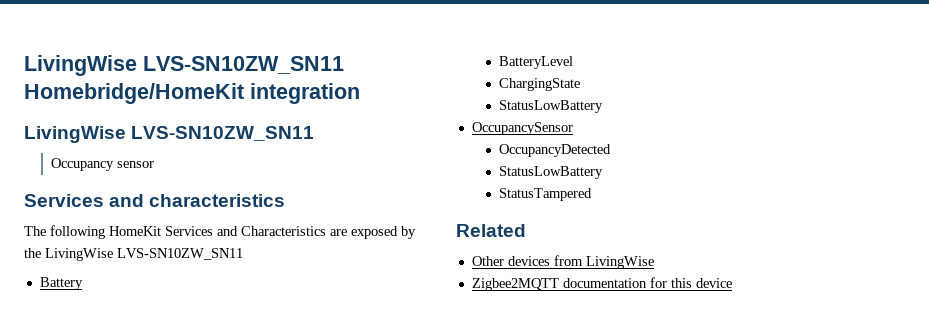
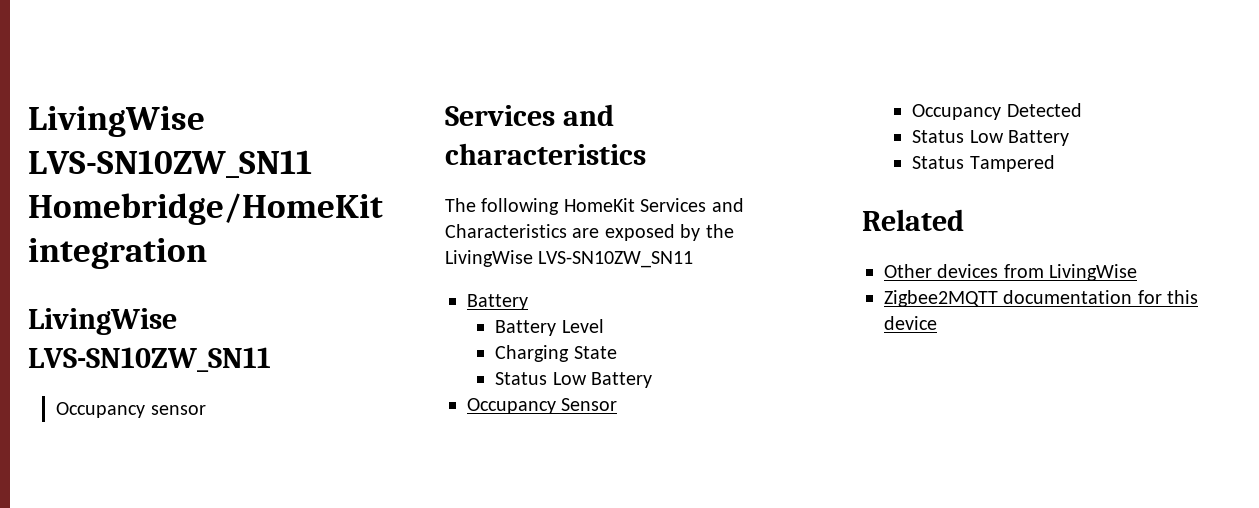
- BatteryLevel
- ChargingState
- StatusLowBattery
- OccupancySensor
- OccupancyDetected
- StatusLowBattery
- StatusTampered
+ Battery Level
+ Charging State
+ Status Low Battery
+ Occupancy Sensor
+ Occupancy Detected
+ Status Low Battery
+ Status Tampered

